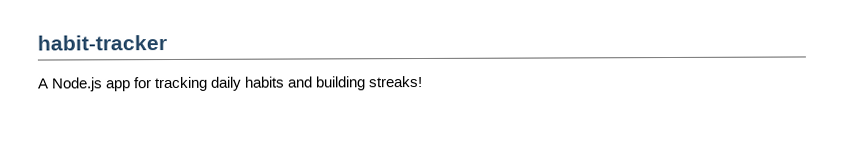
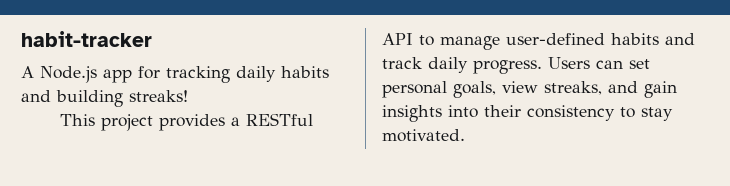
+ This project provides a RESTful API to manage user-defined habits and track daily progress. Users can set personal goals, view streaks, and gain insights into their consistency to stay motivated.

